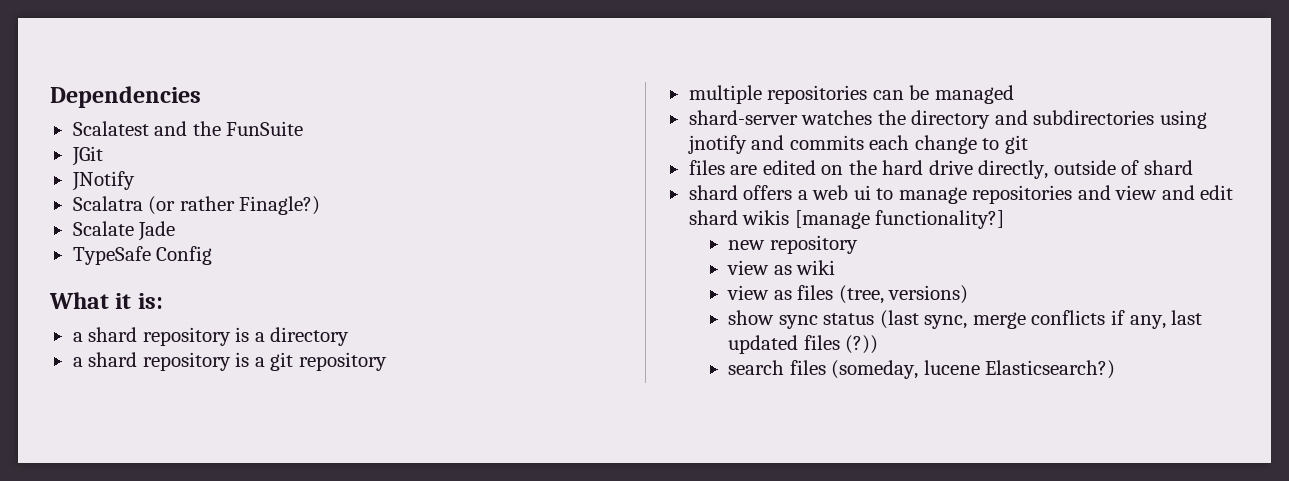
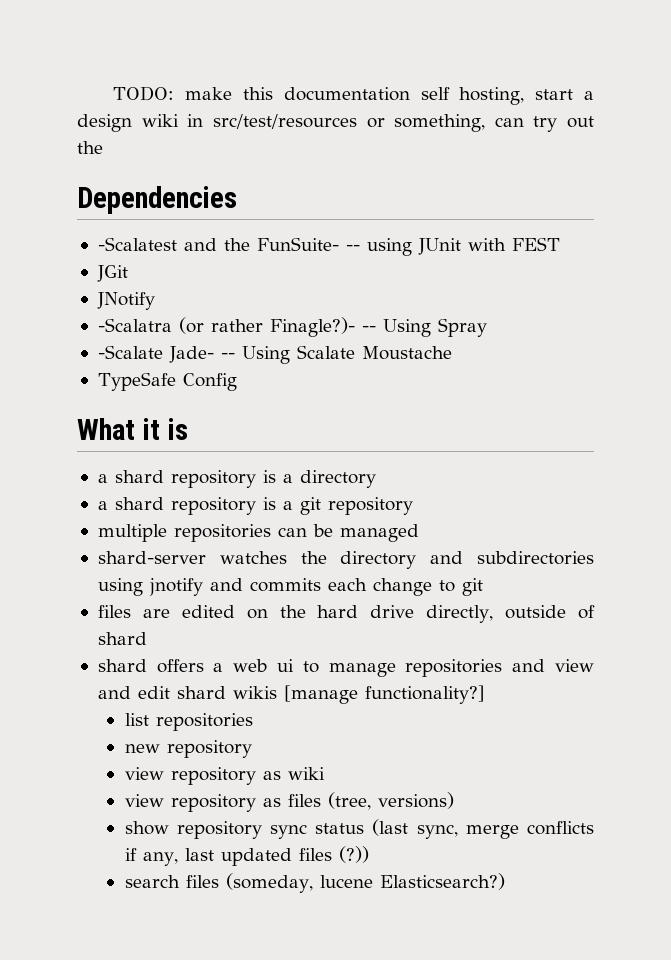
+ TODO: make this documentation self hosting, start a design wiki in src/test/resources or something, can try out the
- Scalatest and the FunSuite
+ -Scalatest and the FunSuite- -- using JUnit with FEST
- Scalatra (or rather Finagle?)
- Scalate Jade
+ -Scalatra (or rather Finagle?)- -- Using Spray
+ -Scalate Jade- -- Using Scalate Moustache
- What it is:
+ What it is
+ list repositories
- view as wiki
+ view repository as wiki
- view as files (tree, versions)
+ view repository as files (tree, versions)
- show sync status (last sync, merge conflicts if any, last updated files (?))
+ show repository sync status (last sync, merge conflicts if any, last updated files (?))

